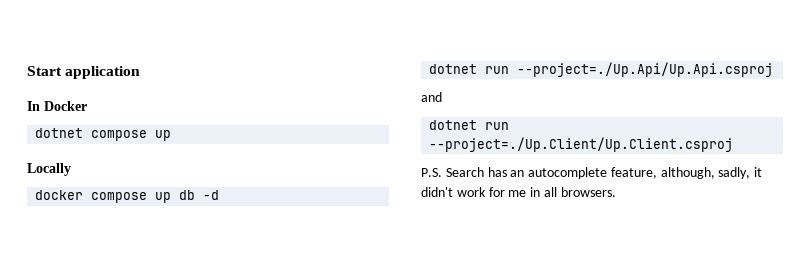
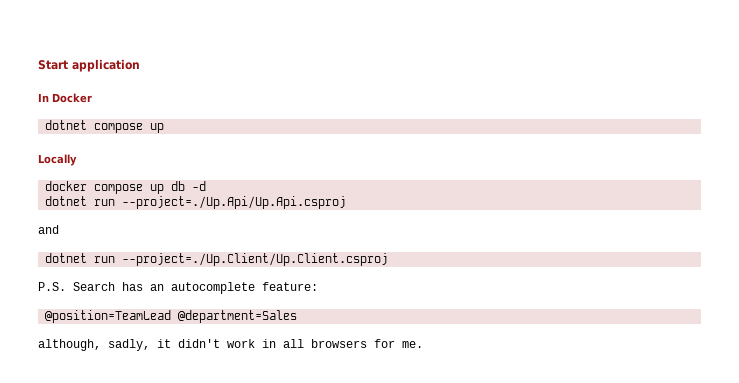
- P.S. Search has an autocomplete feature, although, sadly, it didn't work for me in all browsers.
+ P.S. Search has an autocomplete feature:
+ @position=TeamLead @department=Sales
+ although, sadly, it didn't work in all browsers for me.

